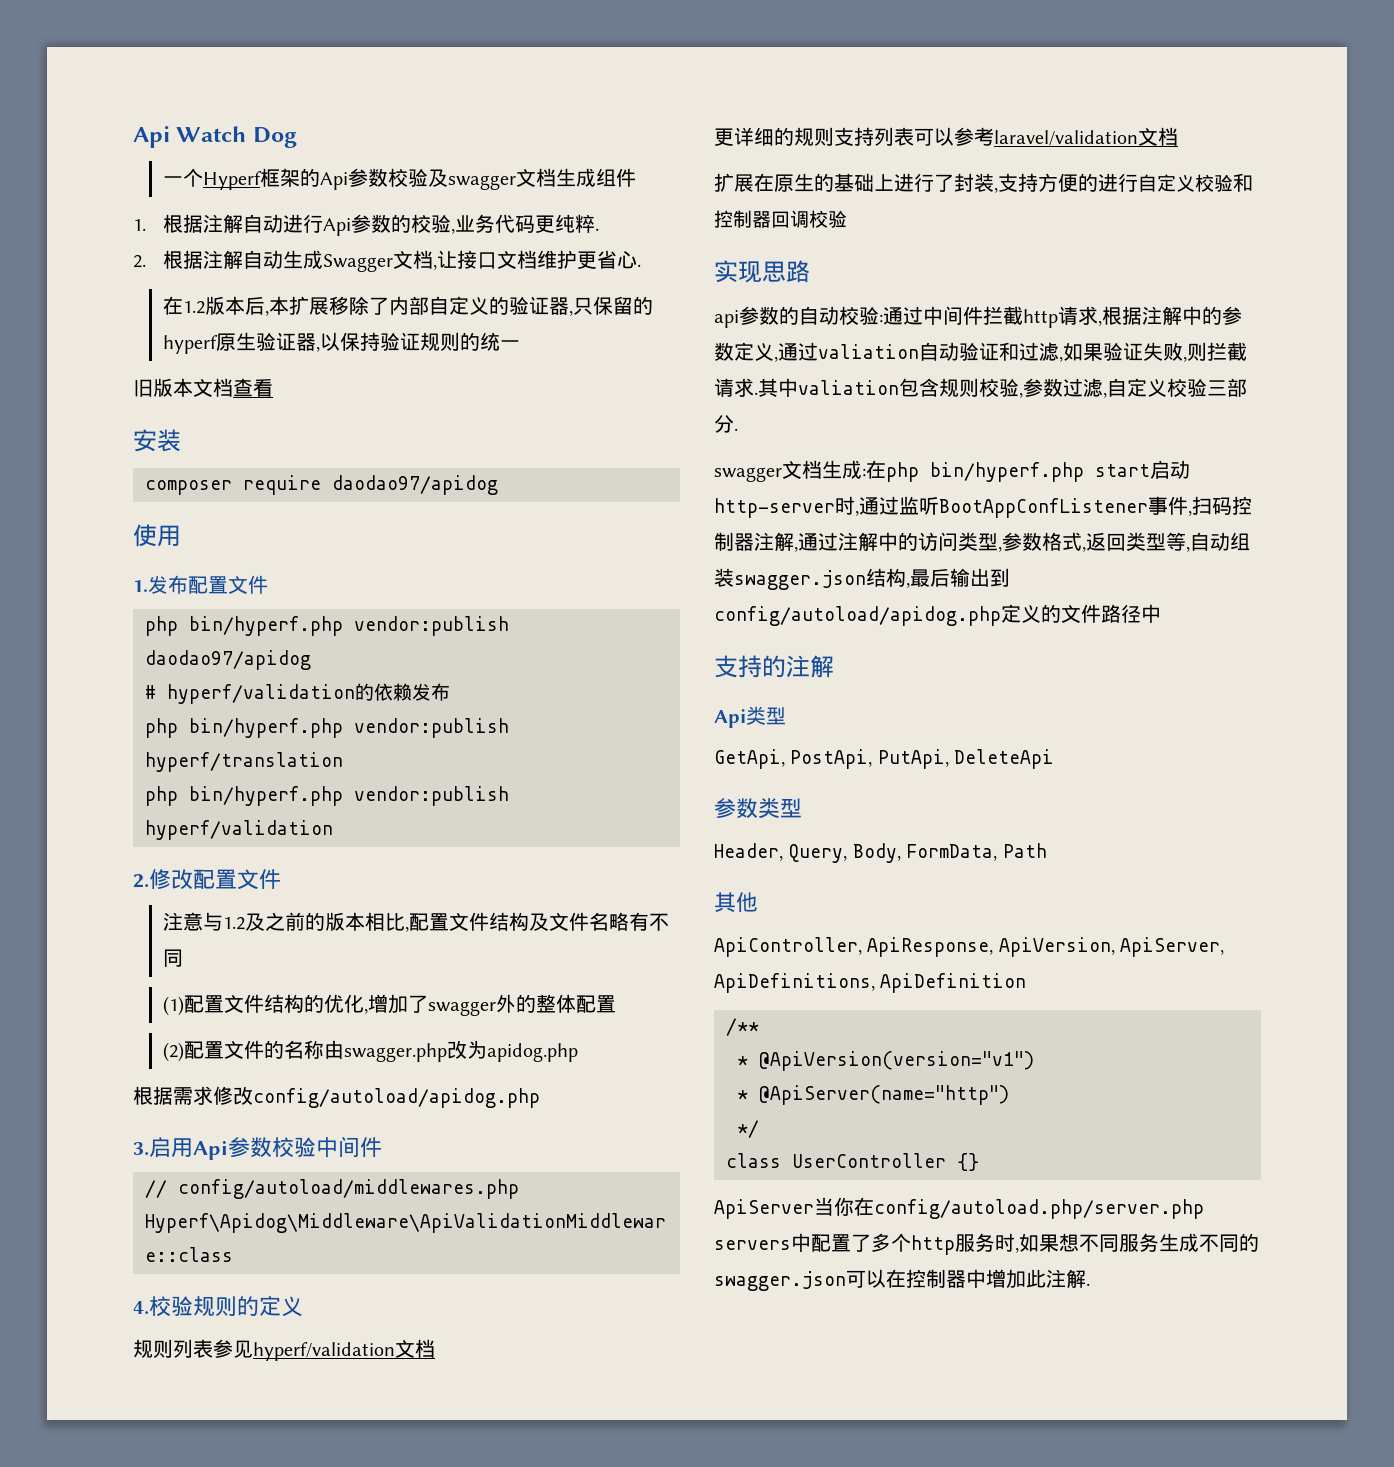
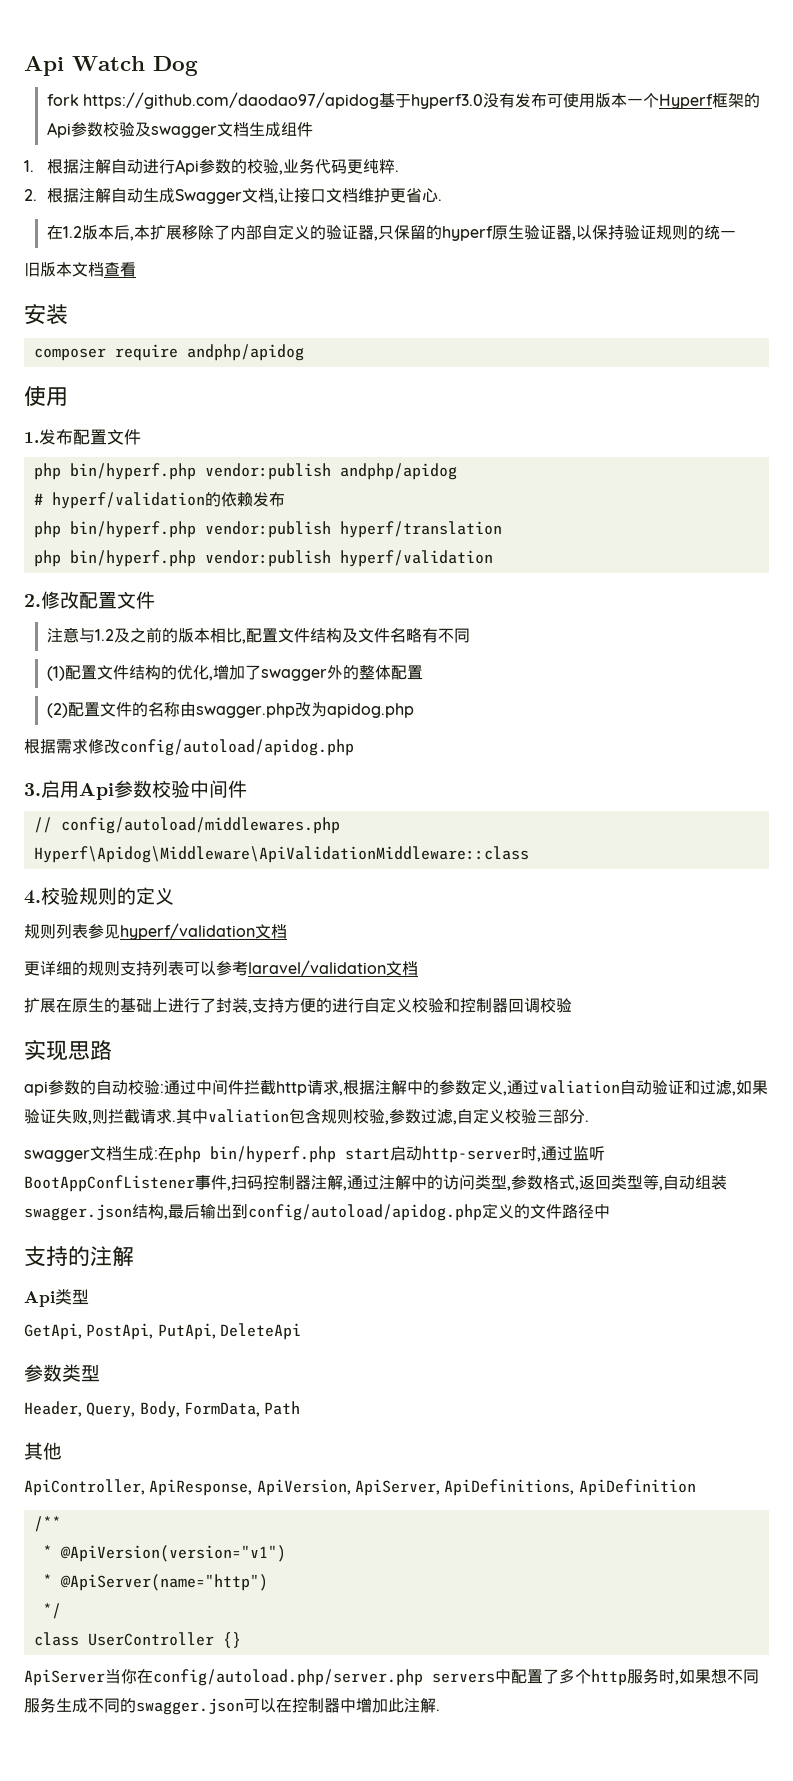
- 一个Hyperf框架的Api参数校验及swagger文档生成组件
+ fork https://github.com/daodao97/apidog基于hyperf3.0没有发布可使用版本一个Hyperf框架的Api参数校验及swagger文档生成组件
- composer require daodao97/apidog
+ composer require andphp/apidog
- php bin/hyperf.php vendor:publish daodao97/apidog
+ php bin/hyperf.php vendor:publish andphp/apidog

